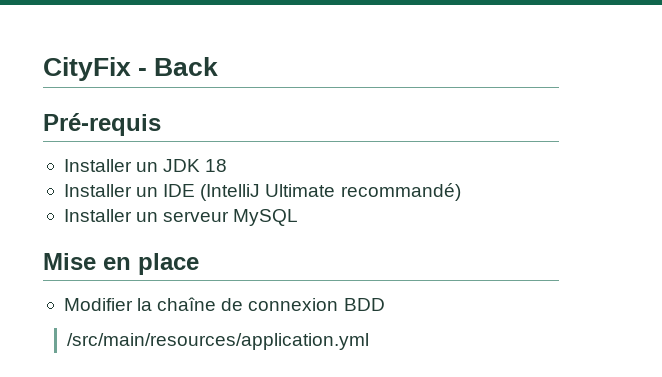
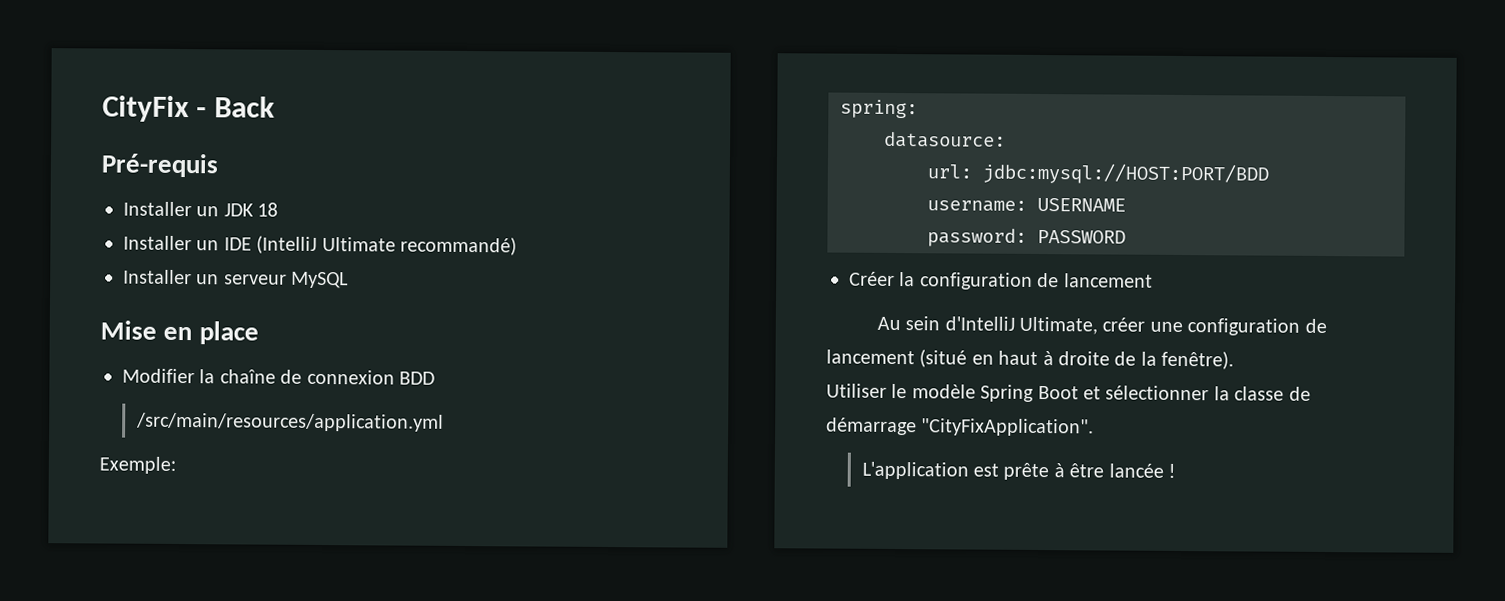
+ Exemple:
+ spring:
+ datasource:
+ url: jdbc:mysql://HOST:PORT/BDD
+ username: USERNAME
+ password: PASSWORD
+ Créer la configuration de lancement
+ Au sein d'IntelliJ Ultimate, créer une configuration de lancement (situé en haut à droite de la fenêtre).
+ Utiliser le modèle Spring Boot et sélectionner la classe de démarrage "CityFixApplication".
+ L'application est prête à être lancée !

